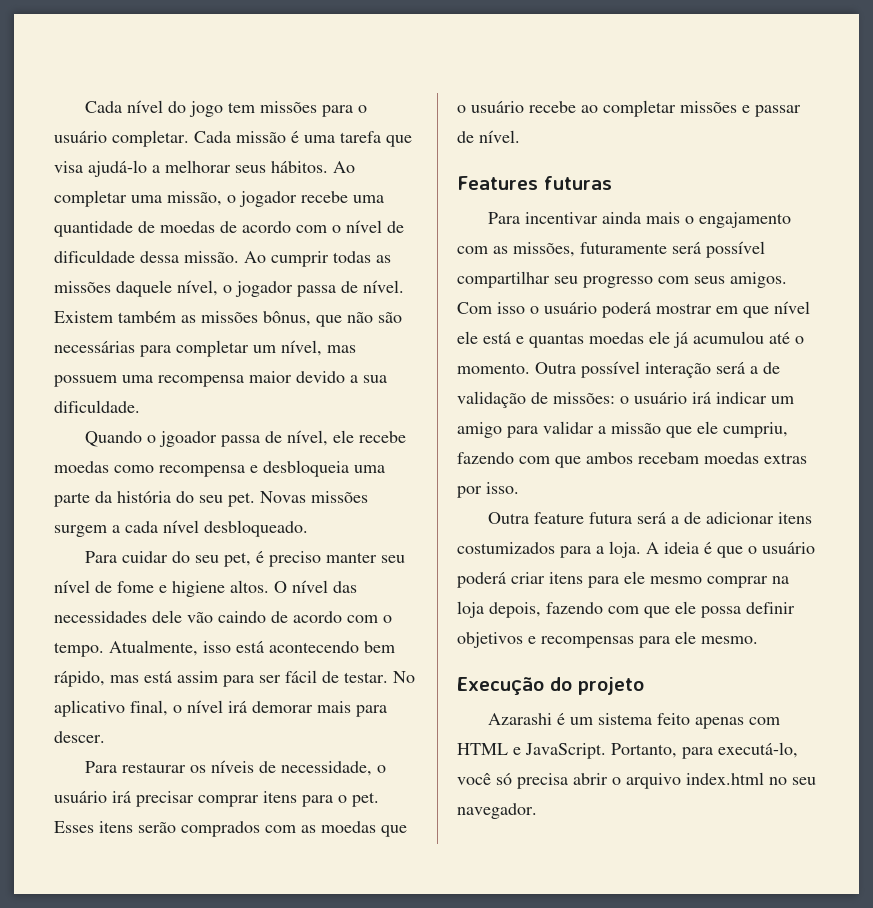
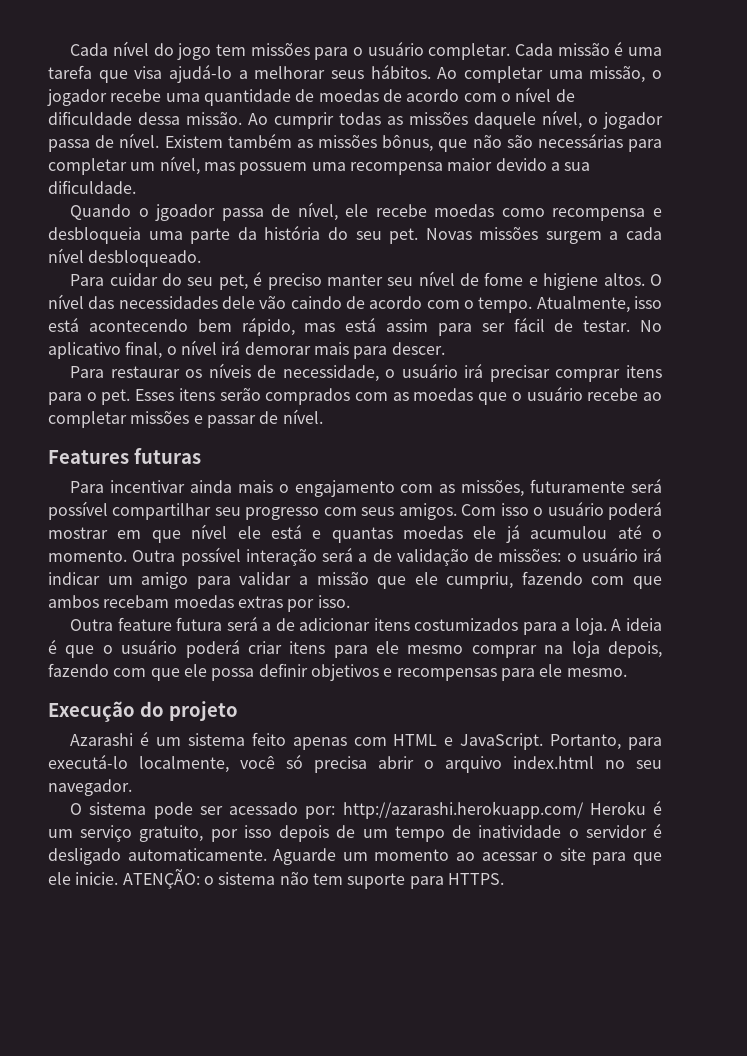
- Portanto, para executá-lo, você só precisa abrir o arquivo index.html no seu navegador.
+ Portanto, para executá-lo localmente, você só precisa abrir o arquivo index.html no seu navegador.
+ O sistema pode ser acessado por: http://azarashi.herokuapp.com/ Heroku é um serviço gratuito, por isso depois de um tempo de inatividade o servidor é desligado automaticamente. Aguarde um momento ao acessar o site para que ele inicie. ATENÇÃO: o sistema não tem suporte para HTTPS.

